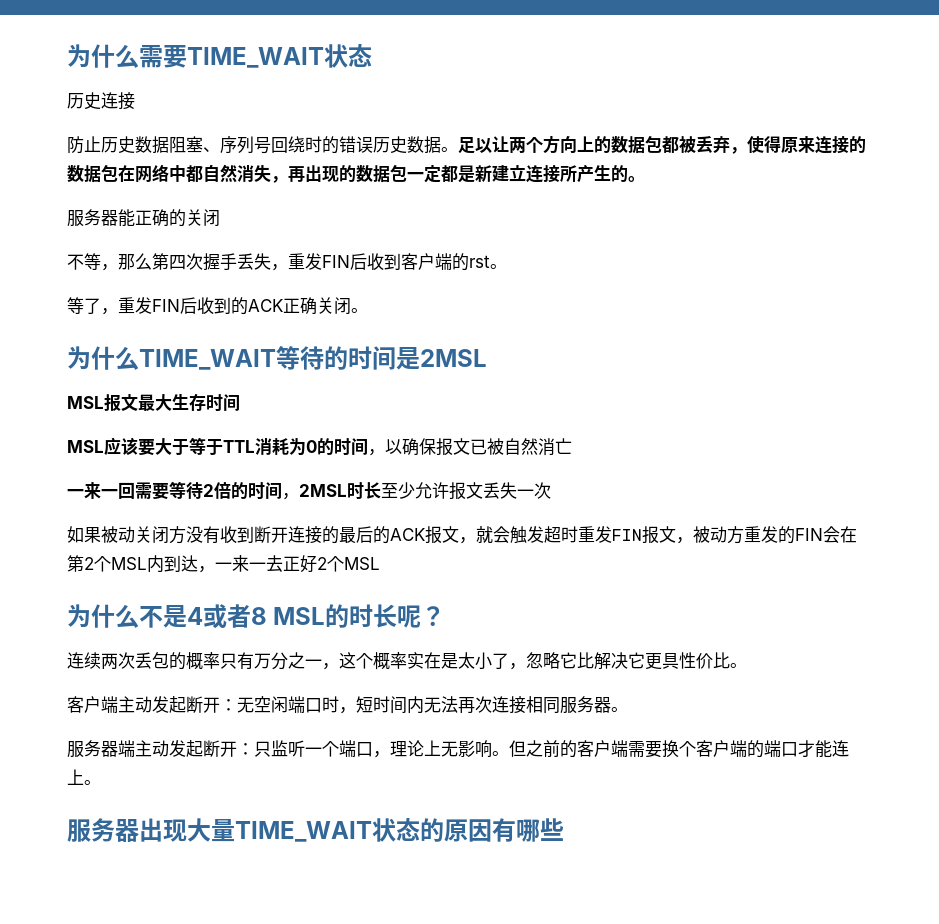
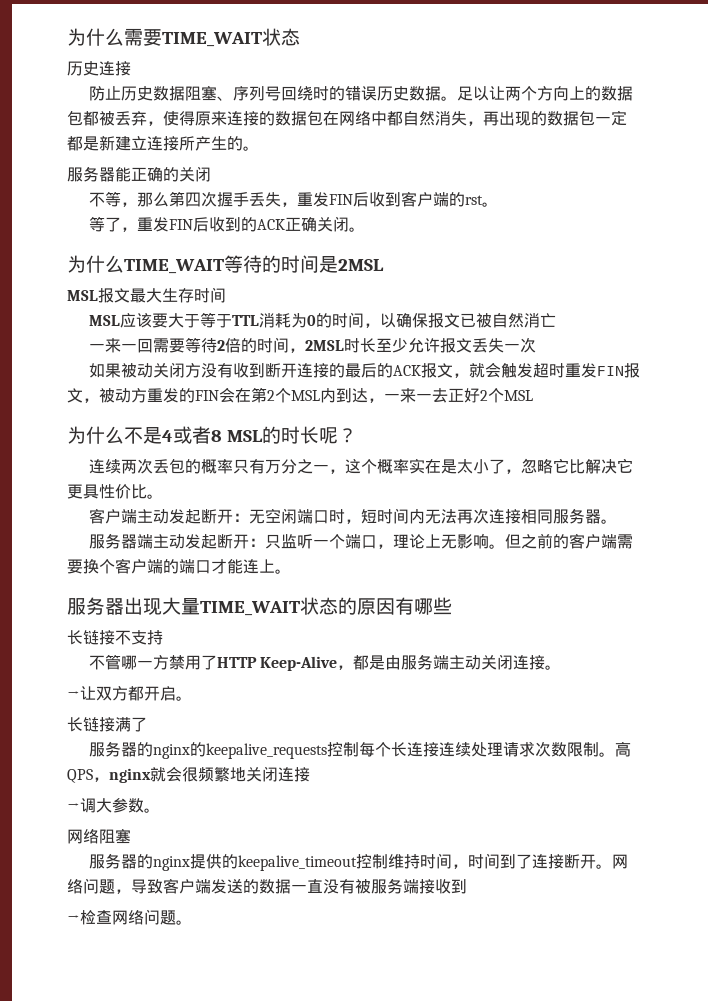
+ 长链接不支持
+ 不管哪一方禁用了HTTP Keep-Alive，都是由服务端主动关闭连接。
+ →让双方都开启。
+ 长链接满了
+ 服务器的nginx的keepalive_requests控制每个长连接连续处理请求次数限制。高QPS，nginx就会很频繁地关闭连接
+ →调大参数。
+ 网络阻塞
+ 服务器的nginx提供的keepalive_timeout控制维持时间，时间到了连接断开。网络问题，导致客户端发送的数据一直没有被服务端接收到
+ →检查网络问题。

